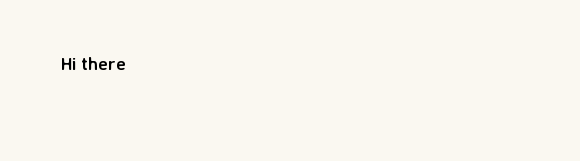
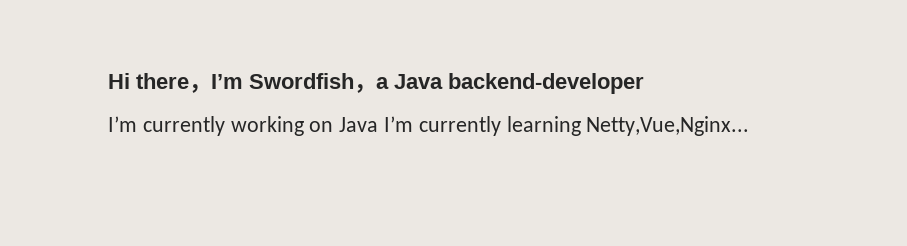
- Hi there
+ Hi there，I’m Swordfish，a Java backend-developer
+ I’m currently working on Java I’m currently learning Netty,Vue,Nginx...

